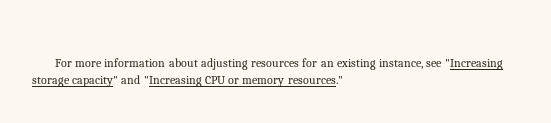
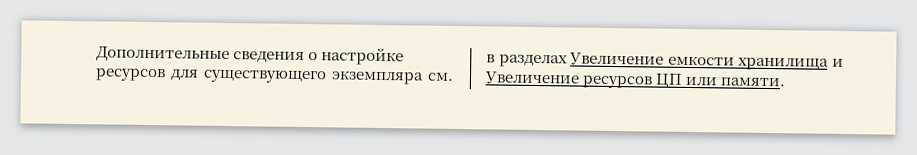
- For more information about adjusting resources for an existing instance, see "Increasing storage capacity" and "Increasing CPU or memory resources."
+ Дополнительные сведения о настройке ресурсов для существующего экземпляра см. в разделах Увеличение емкости хранилища и Увеличение ресурсов ЦП или памяти.

